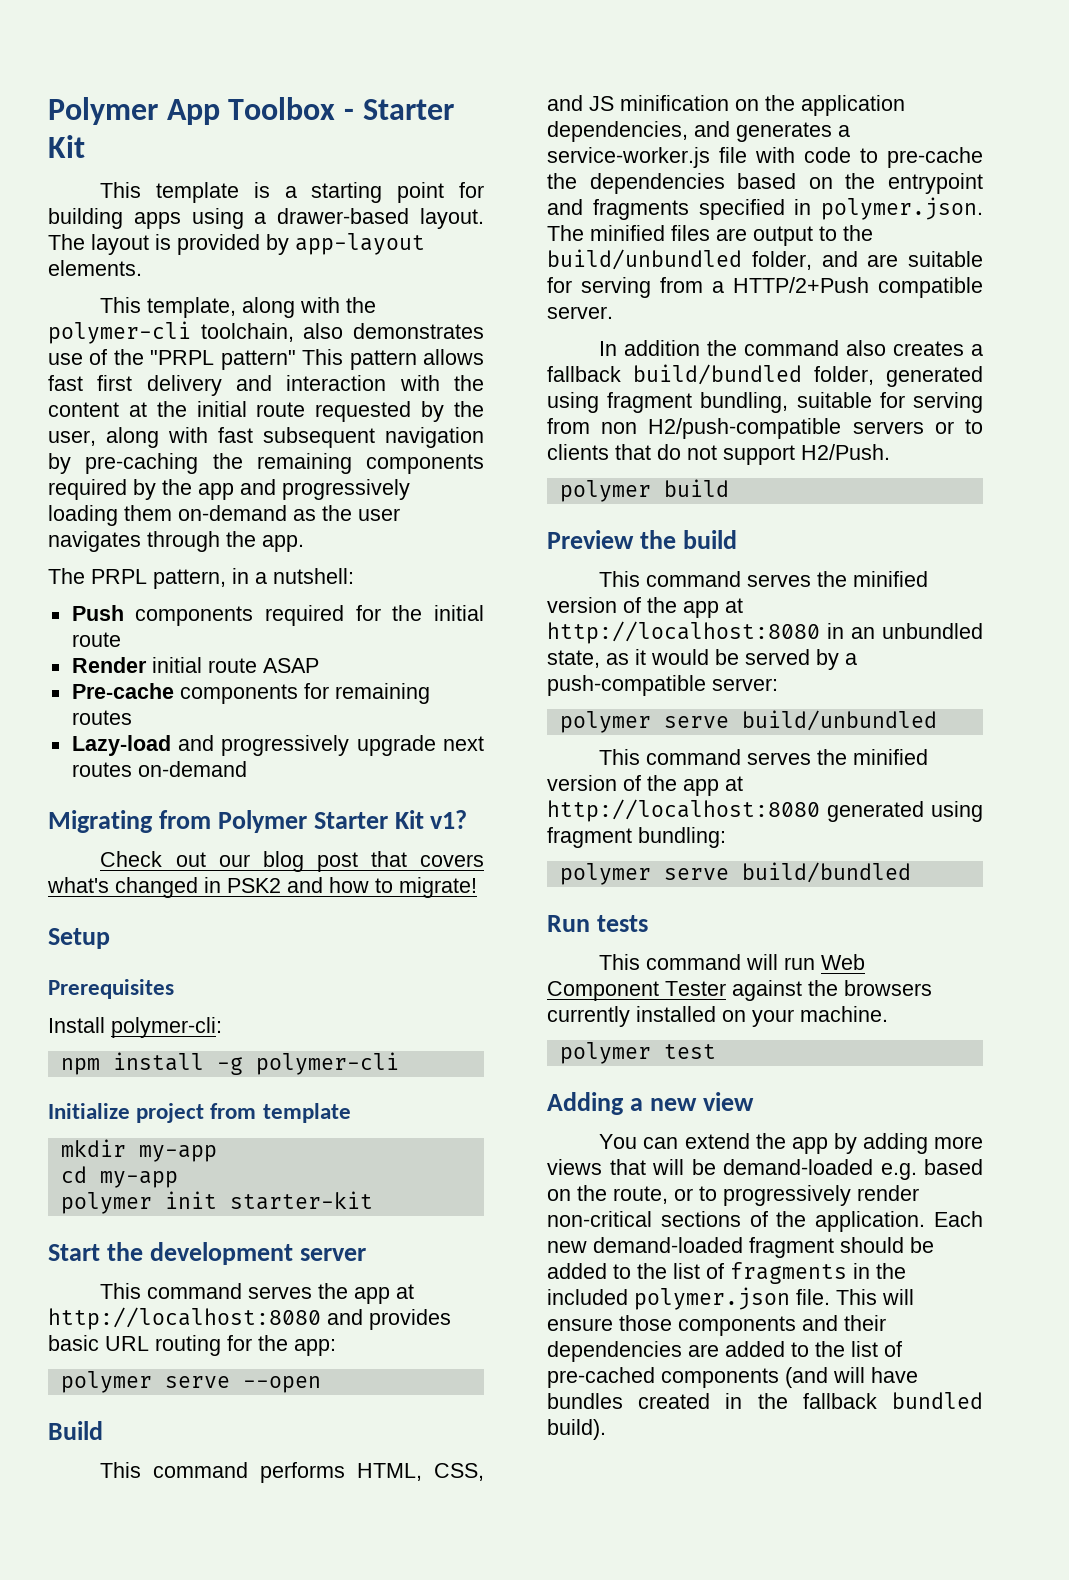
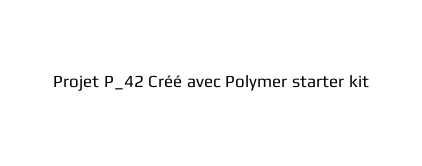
- Polymer App Toolbox - Starter Kit
- This template is a starting point for building apps using a drawer-based layout. The layout is provided by app-layout elements.
- This template, along with the polymer-cli toolchain, also demonstrates use of the "PRPL pattern" This pattern allows fast first delivery and interaction with the content at the initial route requested by the user, along with fast subsequent navigation by pre-caching the remaining components required by the app and progressively loading them on-demand as the user navigates through the app.
- The PRPL pattern, in a nutshell:
- Push components required for the initial route
- Render initial route ASAP
- Pre-cache components for remaining routes
- Lazy-load and progressively upgrade next routes on-demand
- Migrating from Polymer Starter Kit v1?
- Check out our blog post that covers what's changed in PSK2 and how to migrate!
- Setup
- Prerequisites
- Install polymer-cli:
- npm install -g polymer-cli
- Initialize project from template
- mkdir my-app
- cd my-app
- polymer init starter-kit
- Start the development server
- This command serves the app at http://localhost:8080 and provides basic URL routing for the app:
- polymer serve --open
- Build
- This command performs HTML, CSS, and JS minification on the application dependencies, and generates a service-worker.js file with code to pre-cache the dependencies based on the entrypoint and fragments specified in polymer.json. The minified files are output to the build/unbundled folder, and are suitable for serving from a HTTP/2+Push compatible server.
- In addition the command also creates a fallback build/bundled folder, generated using fragment bundling, suitable for serving from non H2/push-compatible servers or to clients that do not support H2/Push.
- polymer build
- Preview the build
- This command serves the minified version of the app at http://localhost:8080 in an unbundled state, as it would be served by a push-compatible server:
- polymer serve build/unbundled
- This command serves the minified version of the app at http://localhost:8080 generated using fragment bundling:
- polymer serve build/bundled
- Run tests
- This command will run Web Component Tester against the browsers currently installed on your machine.
- polymer test
- Adding a new view
- You can extend the app by adding more views that will be demand-loaded e.g. based on the route, or to progressively render non-critical sections of the application. Each new demand-loaded fragment should be added to the list of fragments in the included polymer.json file. This will ensure those components and their dependencies are added to the list of pre-cached components (and will have bundles created in the fallback bundled build).
+ Projet P_42 Créé avec Polymer starter kit

